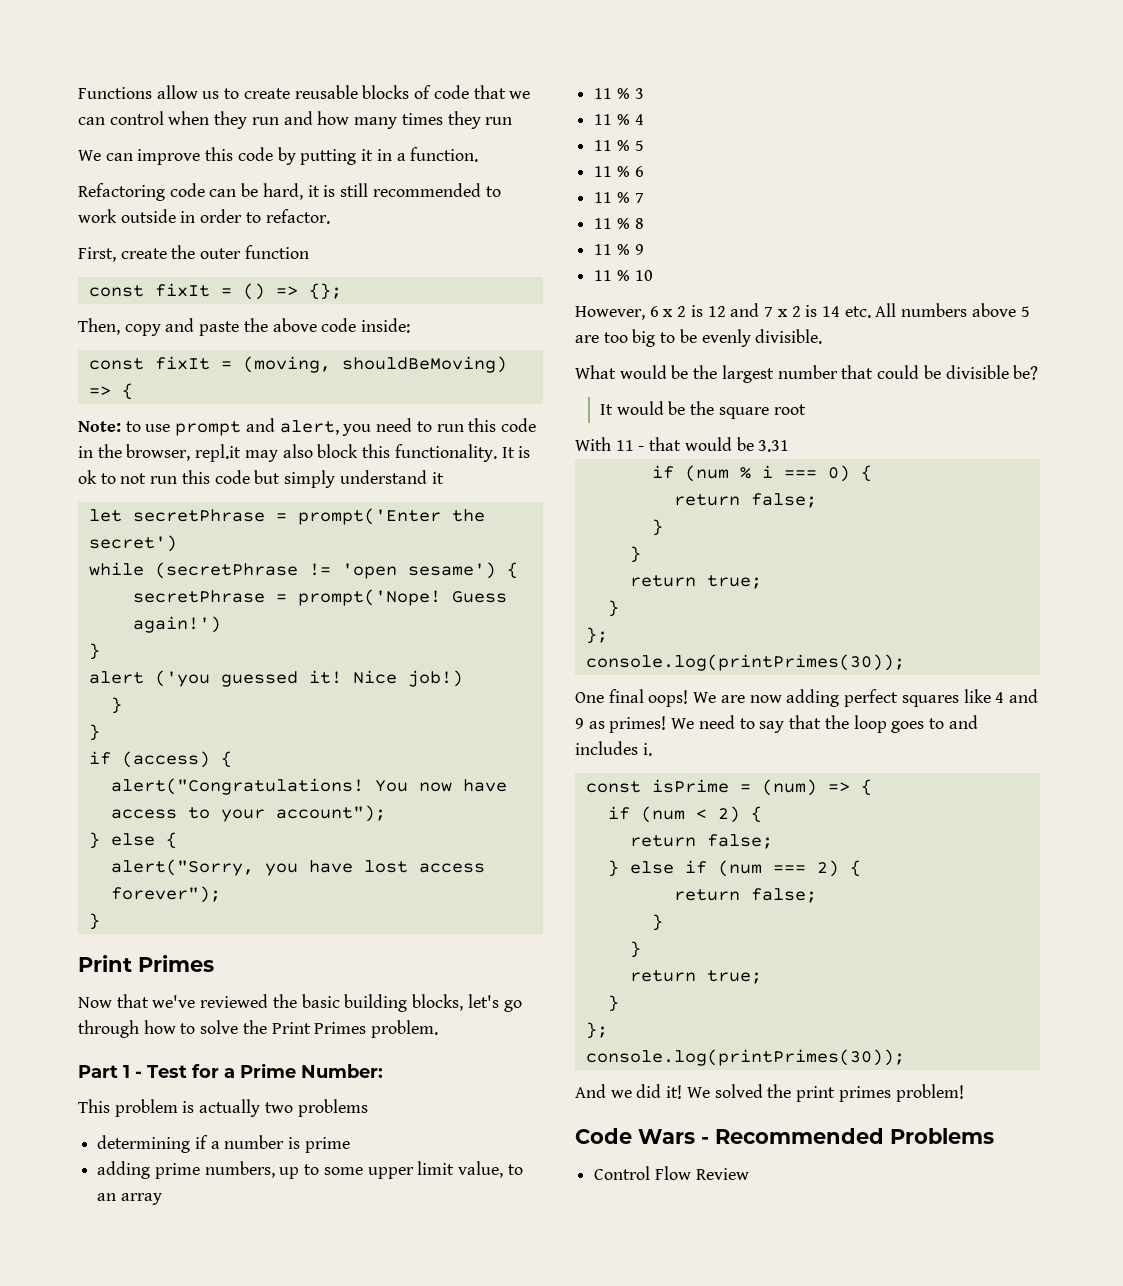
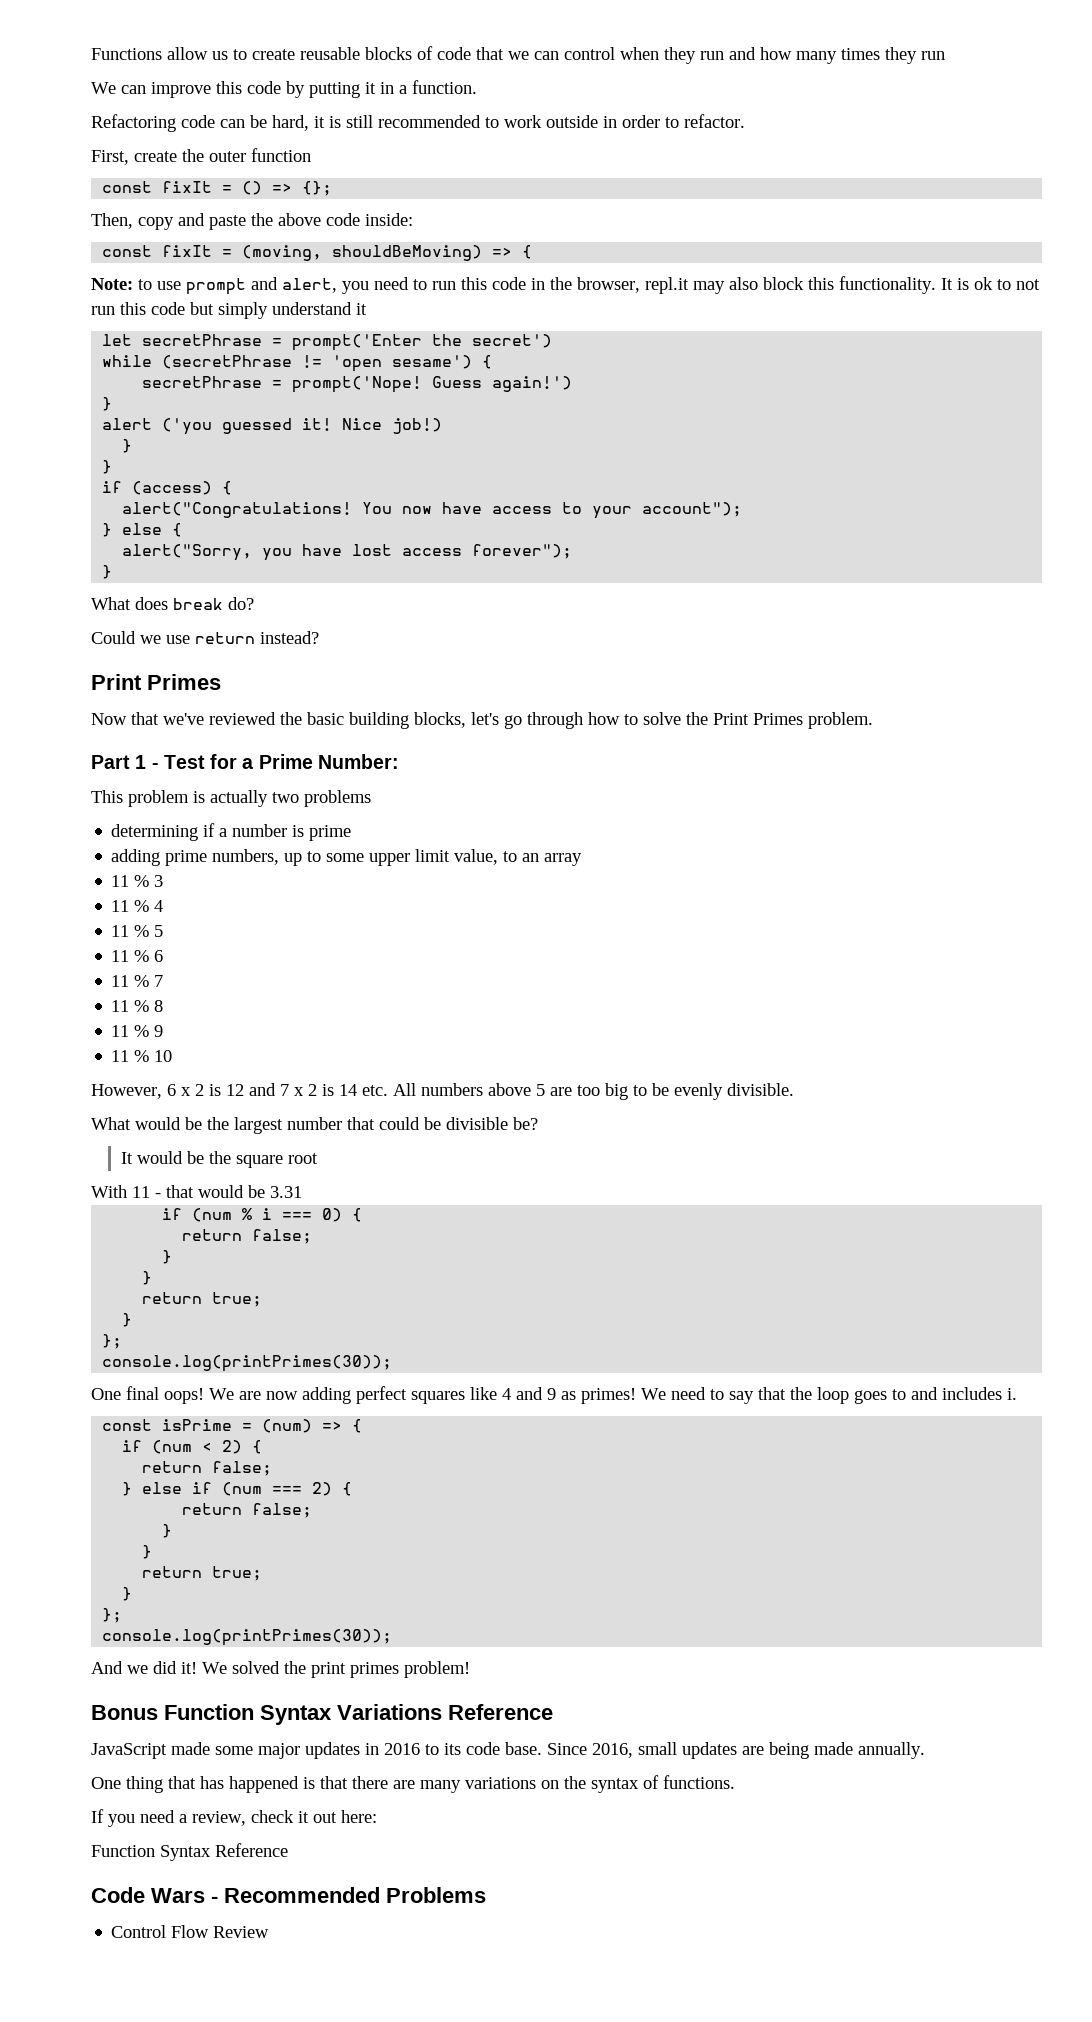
+ What does break do?
+ Could we use return instead?
+ Bonus Function Syntax Variations Reference
+ JavaScript made some major updates in 2016 to its code base. Since 2016, small updates are being made annually.
+ One thing that has happened is that there are many variations on the syntax of functions.
+ If you need a review, check it out here:
+ Function Syntax Reference

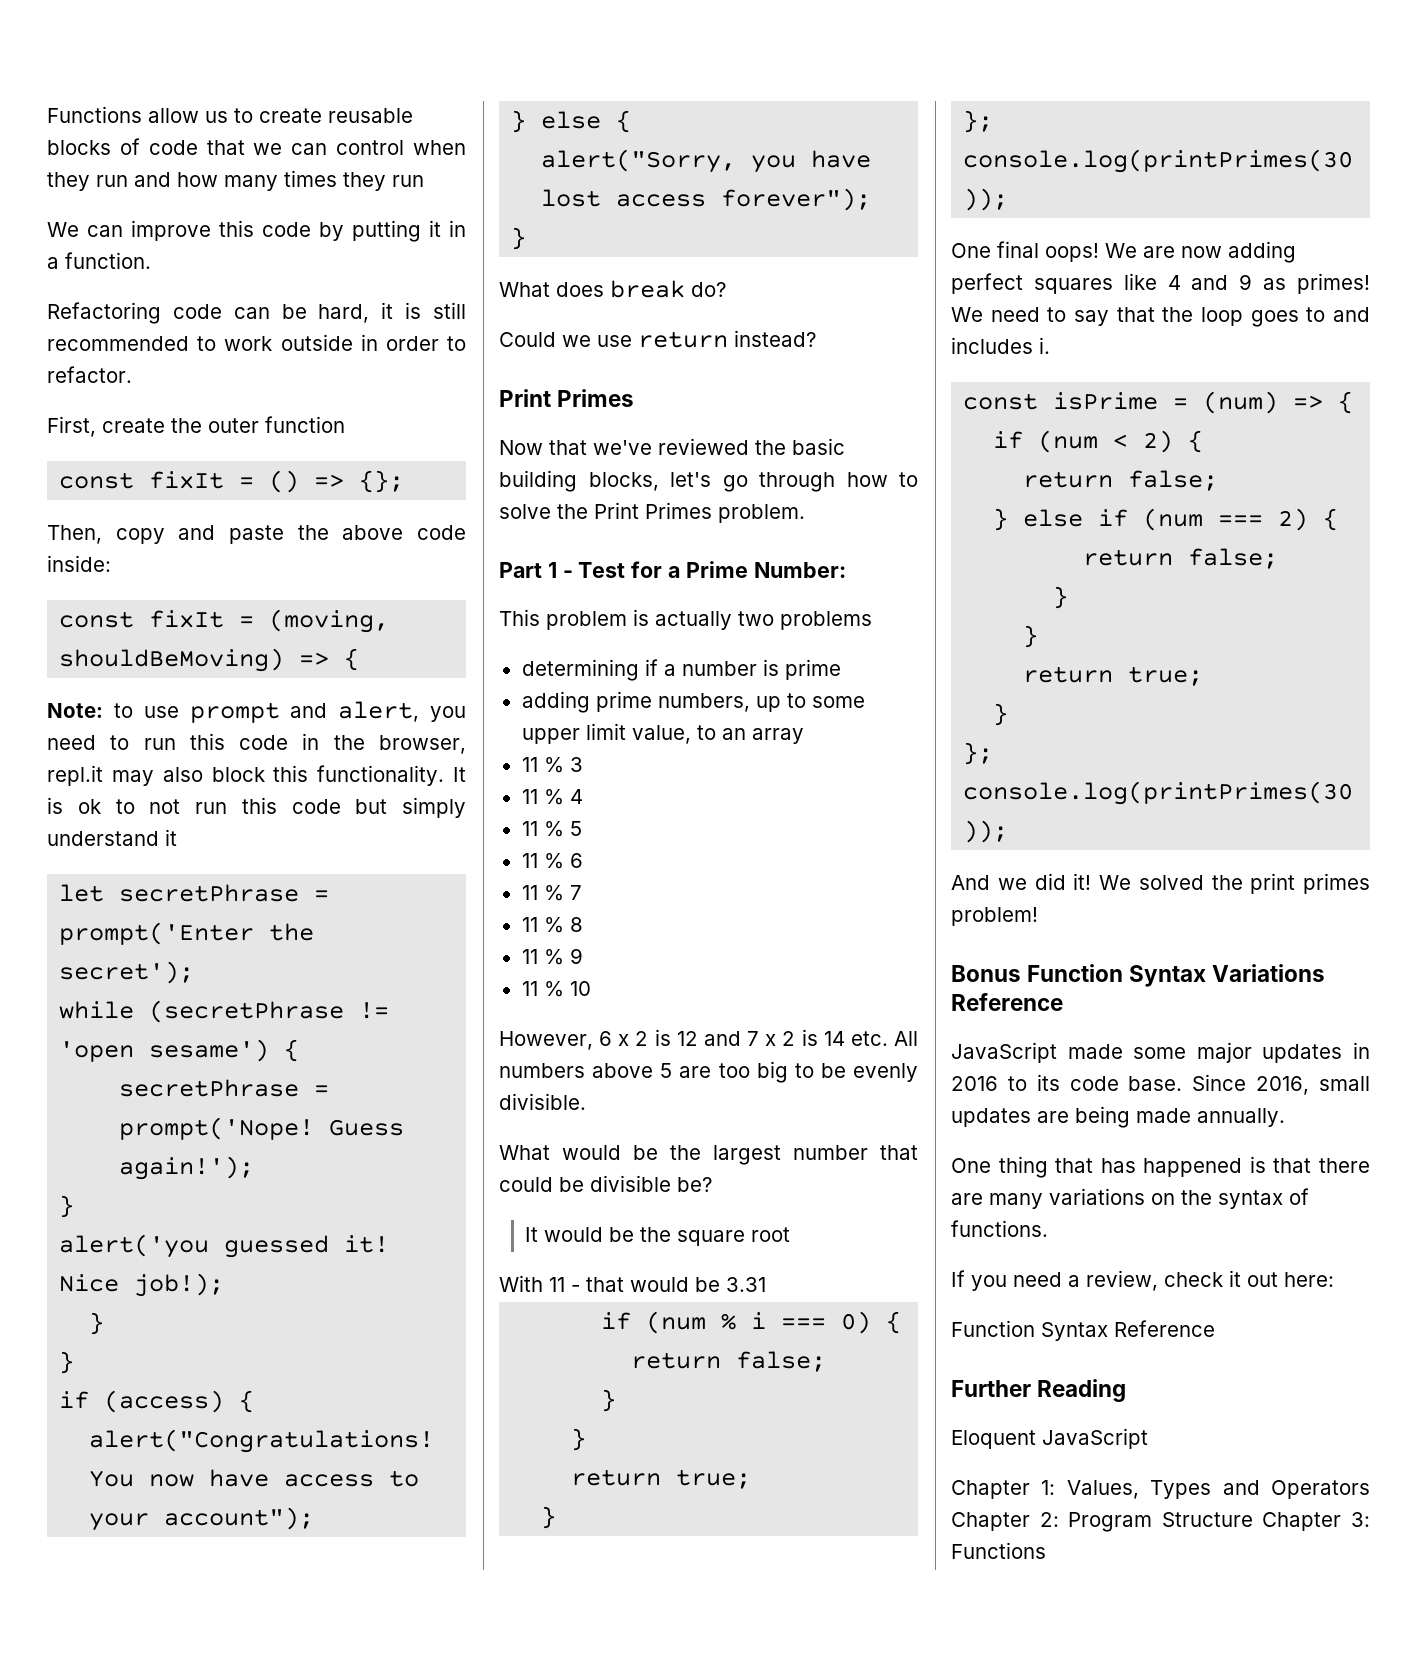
- let secretPhrase = prompt('Enter the secret')
+ let secretPhrase = prompt('Enter the secret');
- Guess again!')
+ Guess again!');
  }
- alert ('you guessed it!
+ alert('you guessed it!
- Nice job!)
+ Nice job!);
- Code Wars - Recommended Problems
- Control Flow Review
+ Further Reading
+ Eloquent JavaScript
+ Chapter 1: Values, Types and Operators Chapter 2: Program Structure Chapter 3: Functions

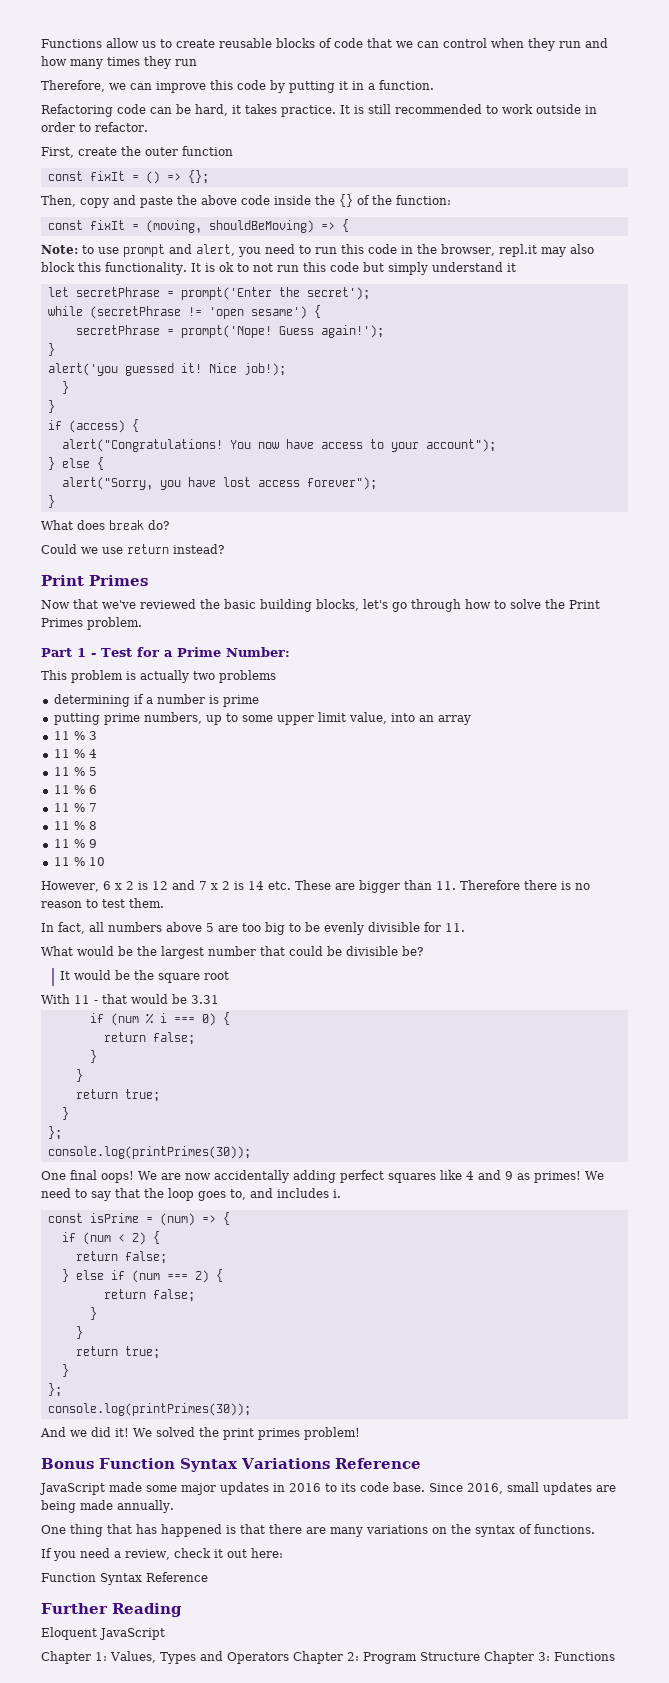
- We can improve this code by putting it in a function.
+ Therefore, we can improve this code by putting it in a function.
- Refactoring code can be hard, it is still recommended to work outside in order to refactor.
+ Refactoring code can be hard, it takes practice. It is still recommended to work outside in order to refactor.
- Then, copy and paste the above code inside:
+ Then, copy and paste the above code inside the {} of the function:
- adding prime numbers, up to some upper limit value, to an array
+ putting prime numbers, up to some upper limit value, into an array
- However, 6 x 2 is 12 and 7 x 2 is 14 etc. All numbers above 5 are too big to be evenly divisible.
+ However, 6 x 2 is 12 and 7 x 2 is 14 etc. These are bigger than 11. Therefore there is no reason to test them.
+ In fact, all numbers above 5 are too big to be evenly divisible for 11.
- We are now adding perfect squares like 4 and 9 as primes!
+ We are now accidentally adding perfect squares like 4 and 9 as primes!
- We need to say that the loop goes to and includes i.
+ We need to say that the loop goes to, and includes i.

